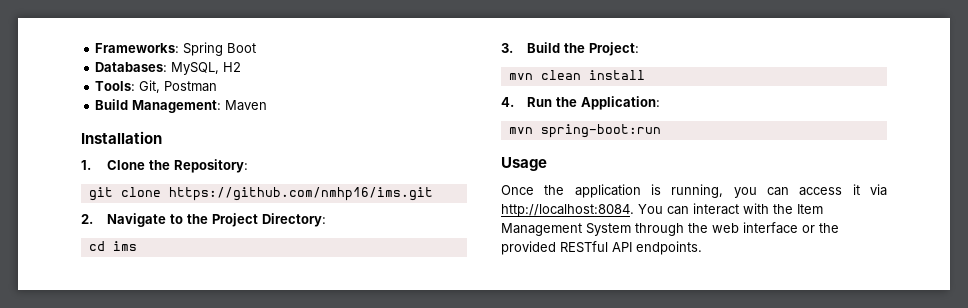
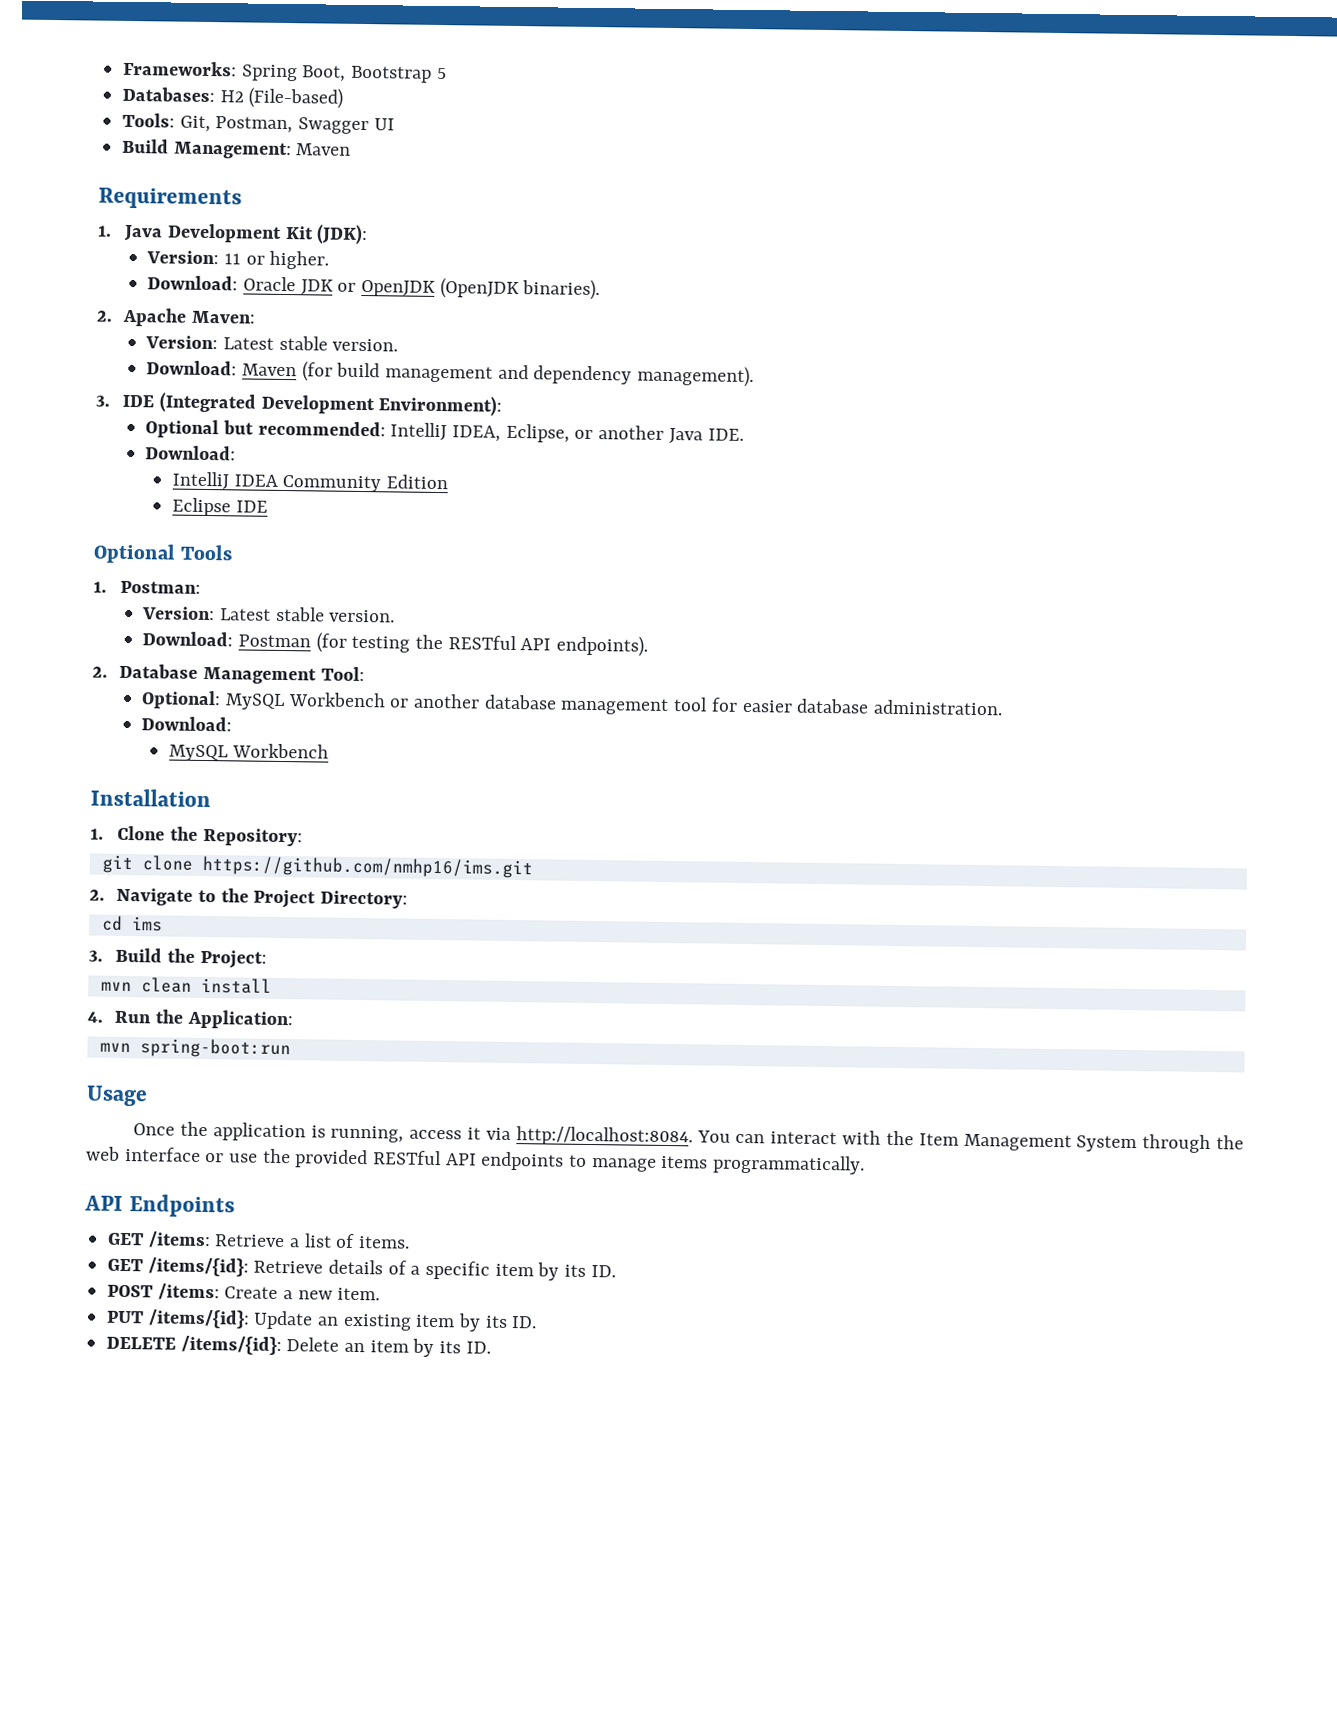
- Frameworks: Spring Boot
+ Frameworks: Spring Boot, Bootstrap 5
- Databases: MySQL, H2
+ Databases: H2 (File-based)
- Tools: Git, Postman
+ Tools: Git, Postman, Swagger UI
+ Requirements
+ 1. Java Development Kit (JDK):
+ Version: 11 or higher.
+ Download: Oracle JDK or OpenJDK (OpenJDK binaries).
+ 2. Apache Maven:
+ Version: Latest stable version.
+ Download: Maven (for build management and dependency management).
+ 3. IDE (Integrated Development Environment):
+ Optional but recommended: IntelliJ IDEA, Eclipse, or another Java IDE.
+ Download:
+ IntelliJ IDEA Community Edition
+ Eclipse IDE
+ Optional Tools
+ 1. Postman:
+ Version: Latest stable version.
+ Download: Postman (for testing the RESTful API endpoints).
+ 2. Database Management Tool:
+ Optional: MySQL Workbench or another database management tool for easier database administration.
+ Download:
+ MySQL Workbench
- Once the application is running, you can access it via http://localhost:8084.
+ Once the application is running, access it via http://localhost:8084.
- You can interact with the Item Management System through the web interface or the provided RESTful API endpoints.
+ You can interact with the Item Management System through the web interface or use the provided RESTful API endpoints to manage items programmatically.
+ API Endpoints
+ GET /items: Retrieve a list of items.
+ GET /items/{id}: Retrieve details of a specific item by its ID.
+ POST /items: Create a new item.
+ PUT /items/{id}: Update an existing item by its ID.
+ DELETE /items/{id}: Delete an item by its ID.

